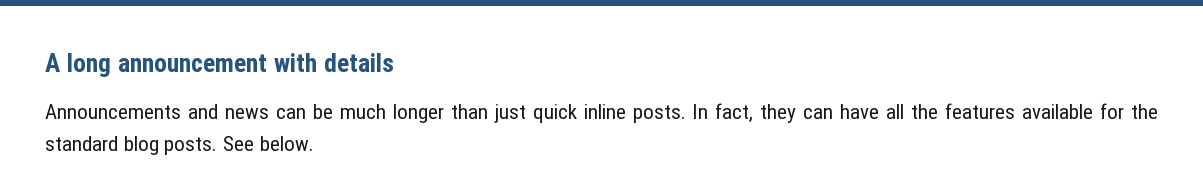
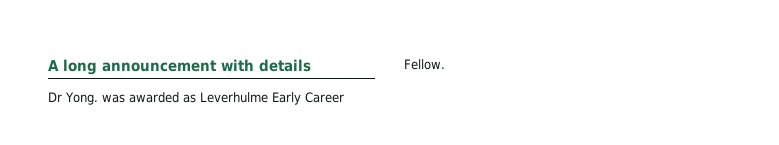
- Announcements and news can be much longer than just quick inline posts. In fact, they can have all the features available for the standard blog posts. See below.
+ Dr Yong. was awarded as Leverhulme Early Career Fellow.

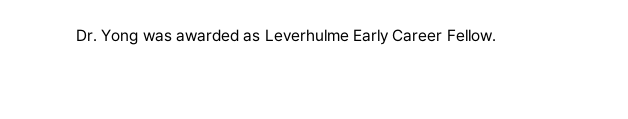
- A long announcement with details
- Dr Yong. was awarded as Leverhulme Early Career Fellow.
+ Dr. Yong was awarded as Leverhulme Early Career Fellow.

